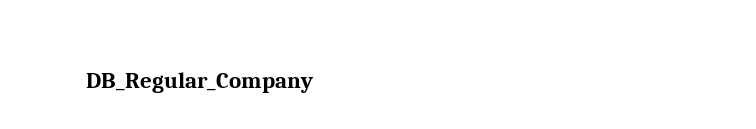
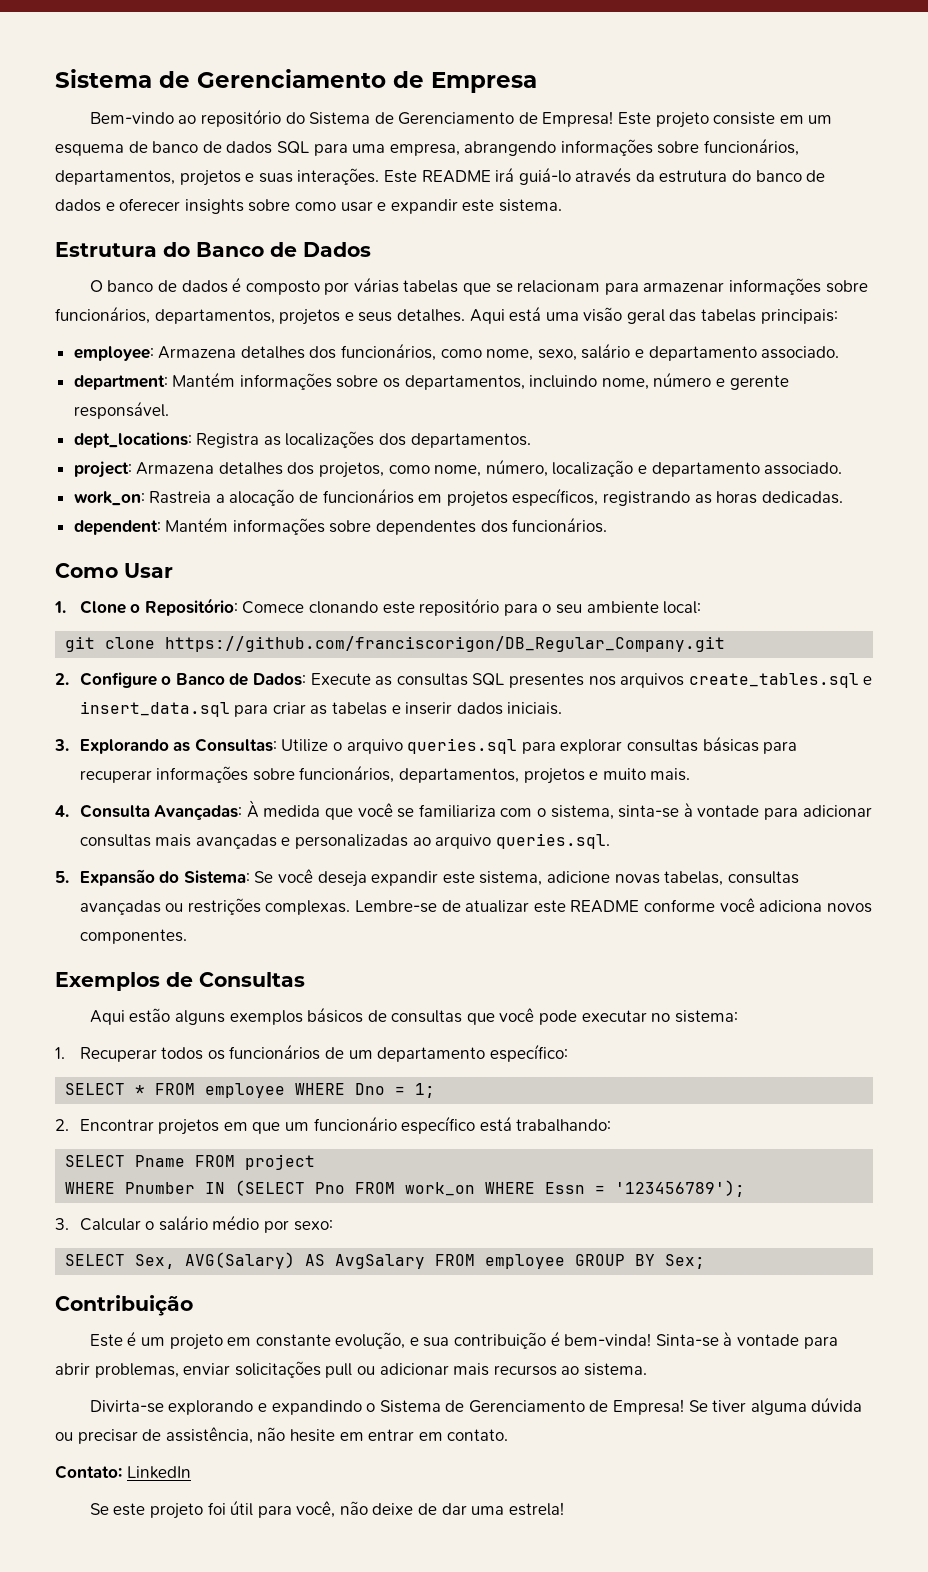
- DB_Regular_Company
+ Sistema de Gerenciamento de Empresa
+ Bem-vindo ao repositório do Sistema de Gerenciamento de Empresa! Este projeto consiste em um esquema de banco de dados SQL para uma empresa, abrangendo informações sobre funcionários, departamentos, projetos e suas interações. Este README irá guiá-lo através da estrutura do banco de dados e oferecer insights sobre como usar e expandir este sistema.
+ Estrutura do Banco de Dados
+ O banco de dados é composto por várias tabelas que se relacionam para armazenar informações sobre funcionários, departamentos, projetos e seus detalhes. Aqui está uma visão geral das tabelas principais:
+ employee: Armazena detalhes dos funcionários, como nome, sexo, salário e departamento associado.
+ department: Mantém informações sobre os departamentos, incluindo nome, número e gerente responsável.
+ dept_locations: Registra as localizações dos departamentos.
+ project: Armazena detalhes dos projetos, como nome, número, localização e departamento associado.
+ work_on: Rastreia a alocação de funcionários em projetos específicos, registrando as horas dedicadas.
+ dependent: Mantém informações sobre dependentes dos funcionários.
+ Como Usar
+ 1. Clone o Repositório: Comece clonando este repositório para o seu ambiente local:
+ git clone https://github.com/franciscorigon/DB_Regular_Company.git
+ 2. Configure o Banco de Dados: Execute as consultas SQL presentes nos arquivos create_tables.sql e insert_data.sql para criar as tabelas e inserir dados iniciais.
+ 3. Explorando as Consultas: Utilize o arquivo queries.sql para explorar consultas básicas para recuperar informações sobre funcionários, departamentos, projetos e muito mais.
+ 4. Consulta Avançadas: À medida que você se familiariza com o sistema, sinta-se à vontade para adicionar consultas mais avançadas e personalizadas ao arquivo queries.sql.
+ 5. Expansão do Sistema: Se você deseja expandir este sistema, adicione novas tabelas, consultas avançadas ou restrições complexas. Lembre-se de atualizar este README conforme você adiciona novos componentes.
+ Exemplos de Consultas
+ Aqui estão alguns exemplos básicos de consultas que você pode executar no sistema:
+ 1. Recuperar todos os funcionários de um departamento específico:
+ SELECT * FROM employee WHERE Dno = 1;
+ 2. Encontrar projetos em que um funcionário específico está trabalhando:
+ SELECT Pname FROM project
+ WHERE Pnumber IN (SELECT Pno FROM work_on WHERE Essn = '123456789');
+ 3. Calcular o salário médio por sexo:
+ SELECT Sex, AVG(Salary) AS AvgSalary FROM employee GROUP BY Sex;
+ Contribuição
+ Este é um projeto em constante evolução, e sua contribuição é bem-vinda! Sinta-se à vontade para abrir problemas, enviar solicitações pull ou adicionar mais recursos ao sistema.
+ Divirta-se explorando e expandindo o Sistema de Gerenciamento de Empresa! Se tiver alguma dúvida ou precisar de assistência, não hesite em entrar em contato.
+ Contato: LinkedIn
+ Se este projeto foi útil para você, não deixe de dar uma estrela!

